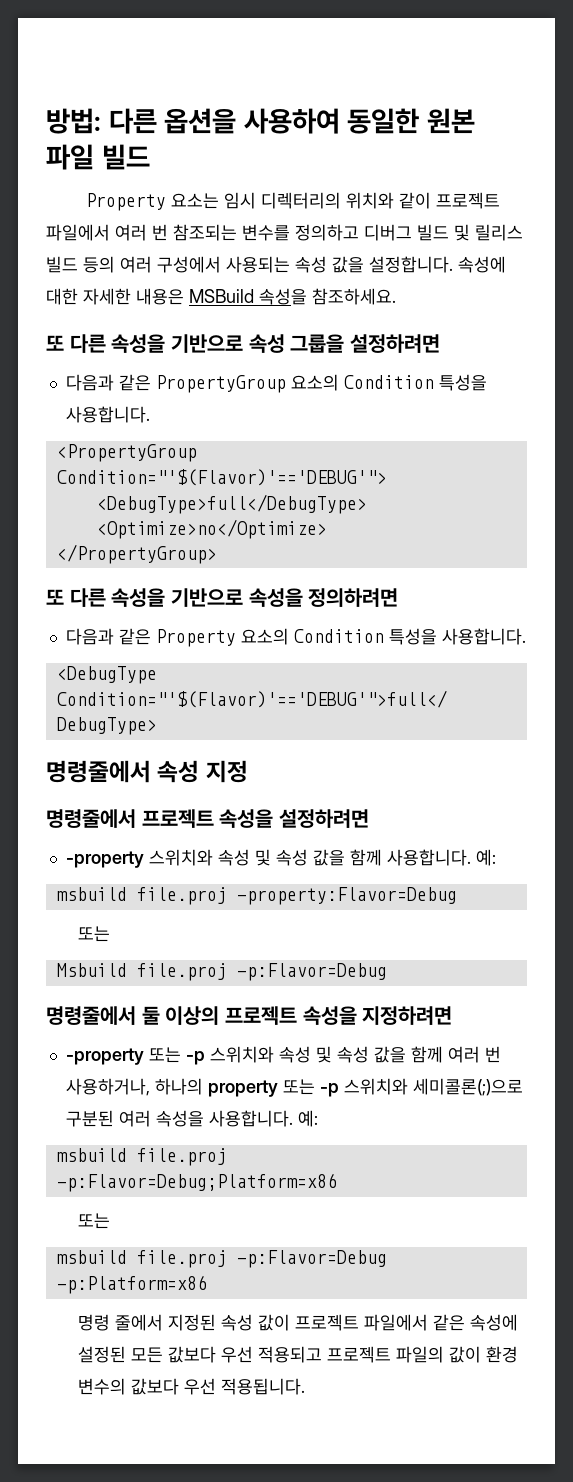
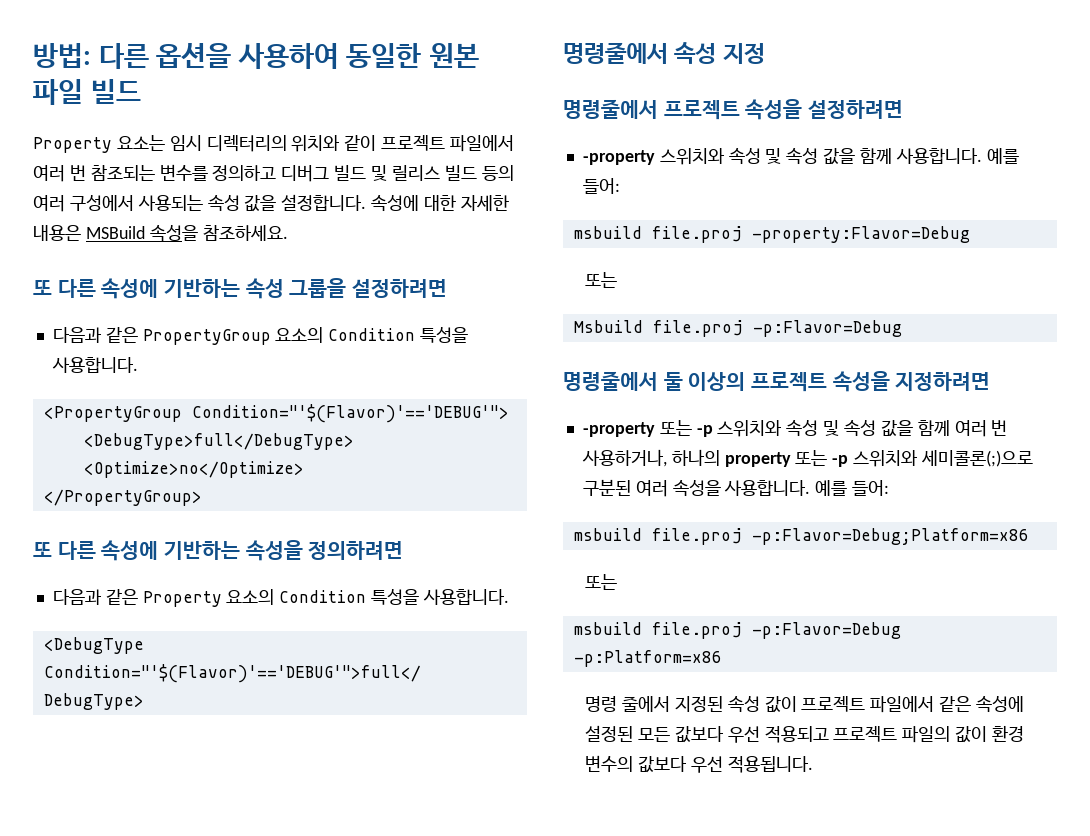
- 또 다른 속성을 기반으로 속성 그룹을 설정하려면
+ 또 다른 속성에 기반하는 속성 그룹을 설정하려면
- 또 다른 속성을 기반으로 속성을 정의하려면
+ 또 다른 속성에 기반하는 속성을 정의하려면
- -property 스위치와 속성 및 속성 값을 함께 사용합니다. 예:
+ -property 스위치와 속성 및 속성 값을 함께 사용합니다. 예를 들어:
- -property 또는 -p 스위치와 속성 및 속성 값을 함께 여러 번 사용하거나, 하나의 property 또는 -p 스위치와 세미콜론(;)으로 구분된 여러 속성을 사용합니다. 예:
+ -property 또는 -p 스위치와 속성 및 속성 값을 함께 여러 번 사용하거나, 하나의 property 또는 -p 스위치와 세미콜론(;)으로 구분된 여러 속성을 사용합니다. 예를 들어:

